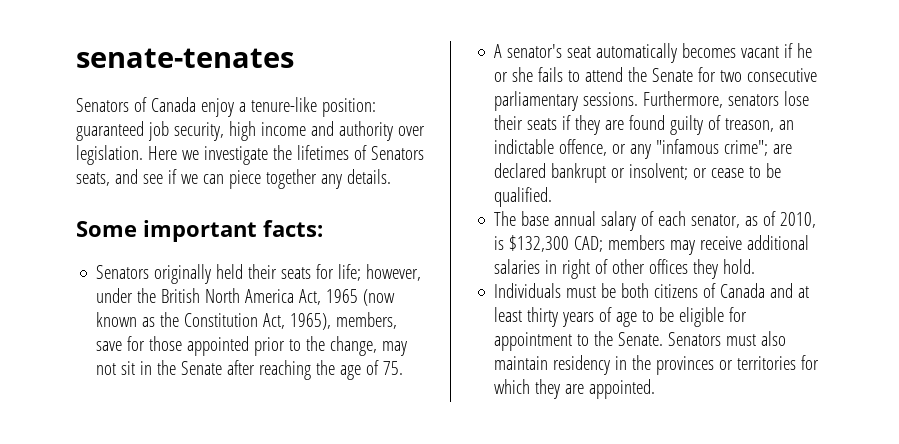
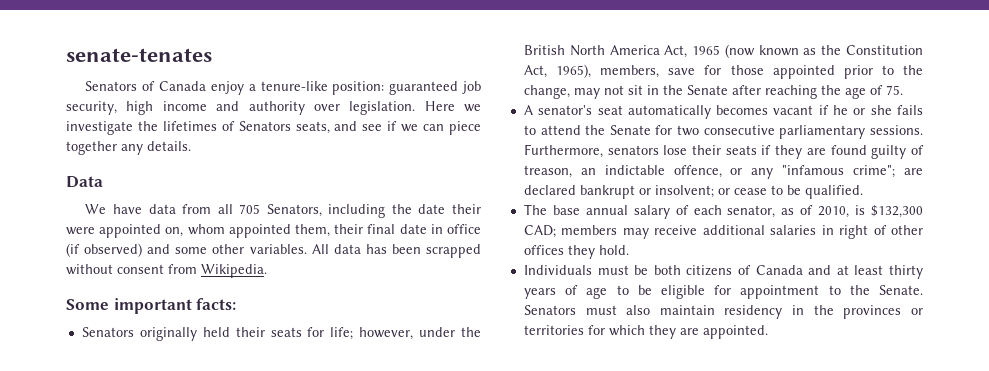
+ Data
+ We have data from all 705 Senators, including the date their were appointed on, whom appointed them, their final date in office (if observed) and some other variables. All data has been scrapped without consent from Wikipedia.

